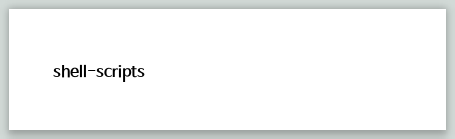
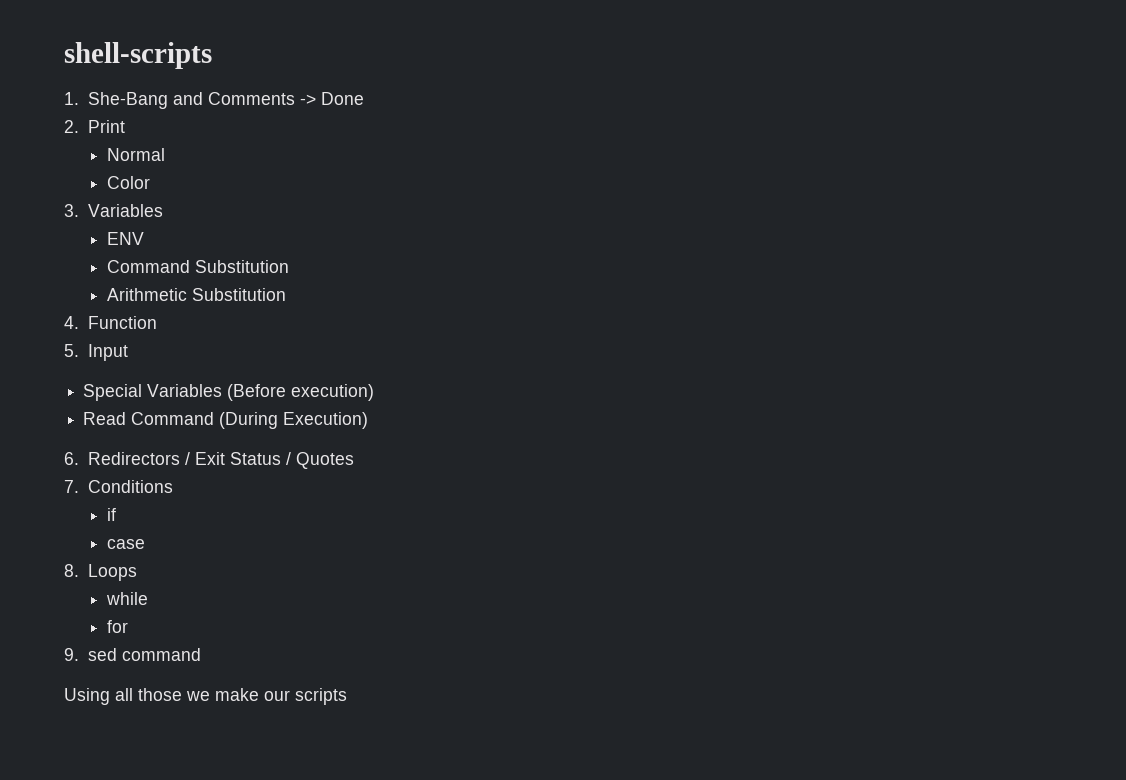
+ 1. She-Bang and Comments -> Done
+ 2. Print
+ Normal
+ Color
+ 3. Variables
+ ENV
+ Command Substitution
+ Arithmetic Substitution
+ 4. Function
+ 5. Input
+ Special Variables (Before execution)
+ Read Command (During Execution)
+ 6. Redirectors / Exit Status / Quotes
+ 7. Conditions
+ if
+ case
+ 8. Loops
+ while
+ for
+ 9. sed command
+ Using all those we make our scripts

